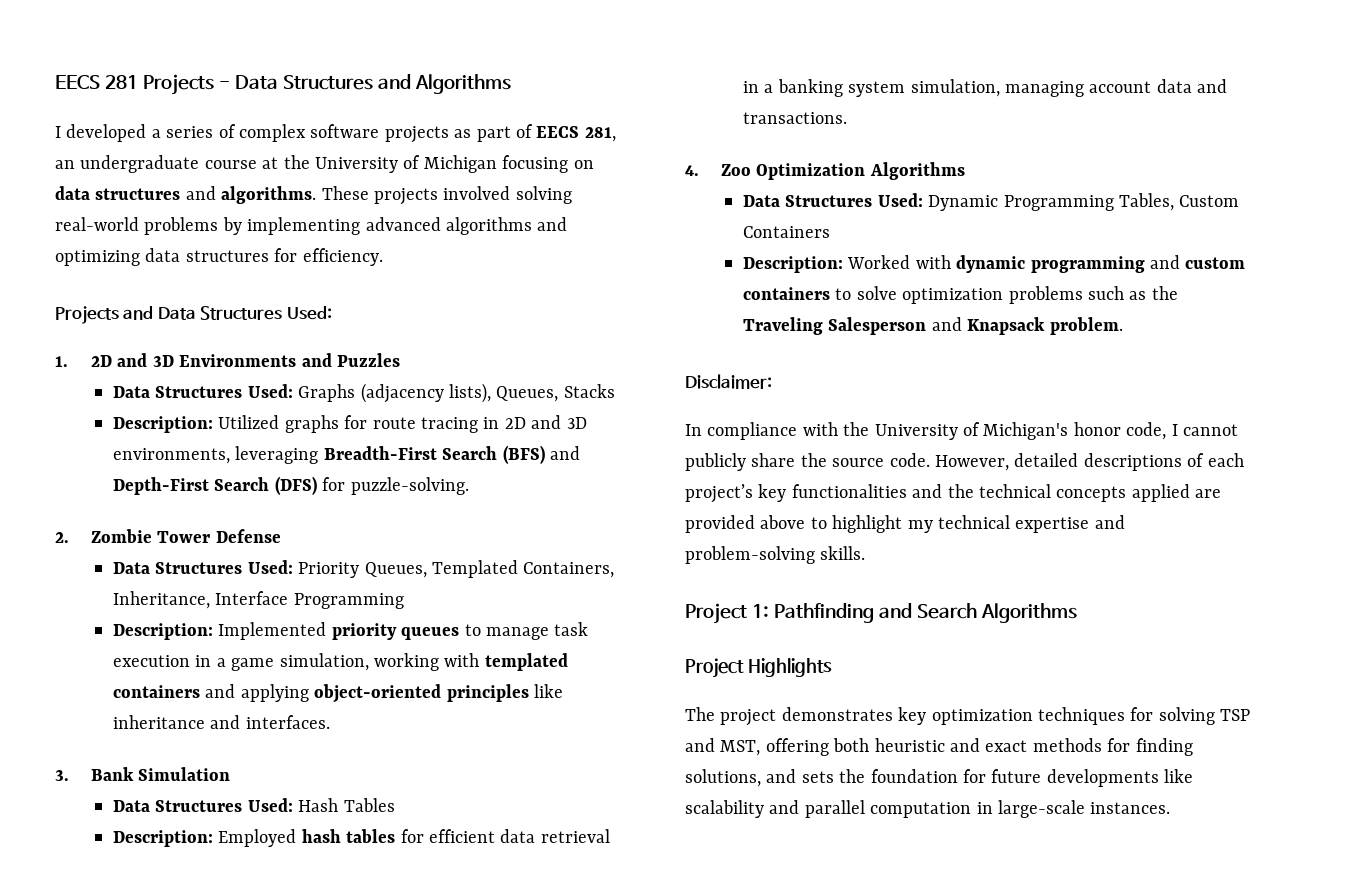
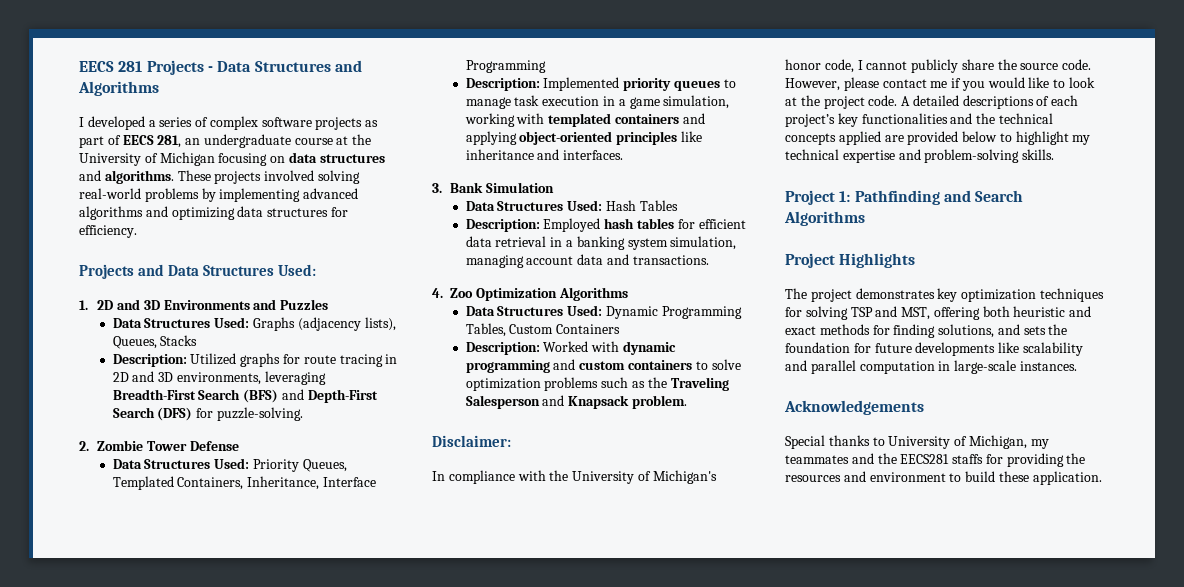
- However, detailed descriptions of each project’s key functionalities and the technical concepts applied are provided above to highlight my technical expertise and problem-solving skills.
+ However, please contact me if you would like to look at the project code. A detailed descriptions of each project’s key functionalities and the technical concepts applied are provided below to highlight my technical expertise and problem-solving skills.
+ Acknowledgements
+ Special thanks to University of Michigan, my teammates and the EECS281 staffs for providing the resources and environment to build these application.

